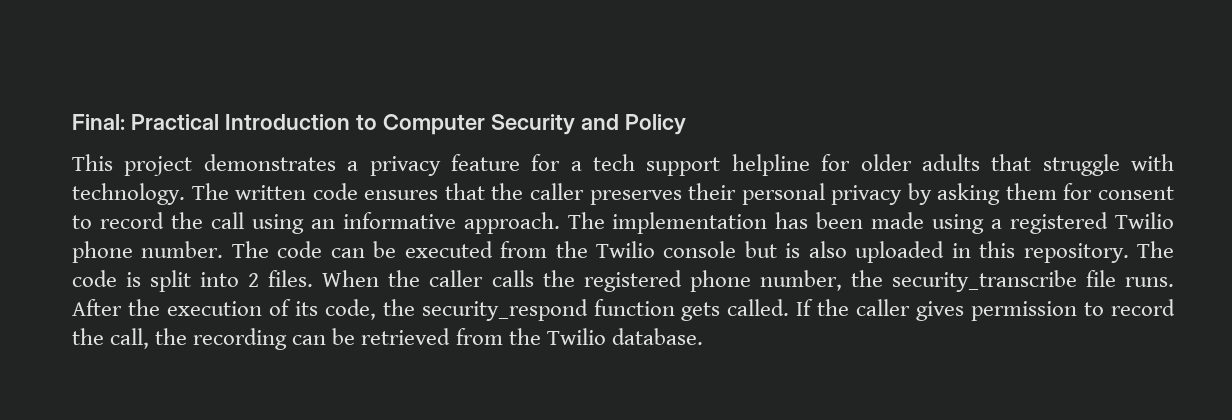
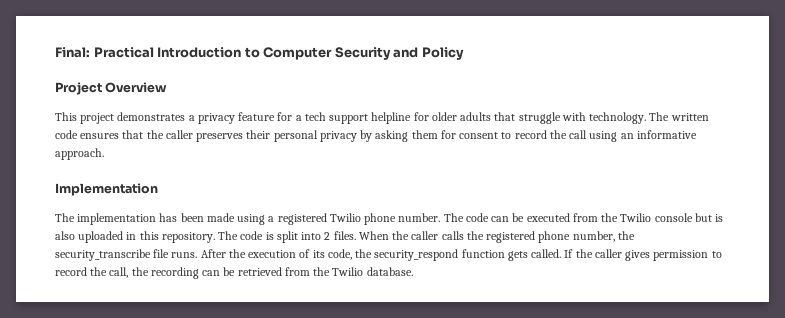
+ Project Overview
- The written code ensures that the caller preserves their personal privacy by asking them for consent to record the call using an informative approach. The implementation has been made using a registered Twilio phone number.
+ The written code ensures that the caller preserves their personal privacy by asking them for consent to record the call using an informative approach.
+ Implementation
+ The implementation has been made using a registered Twilio phone number.

